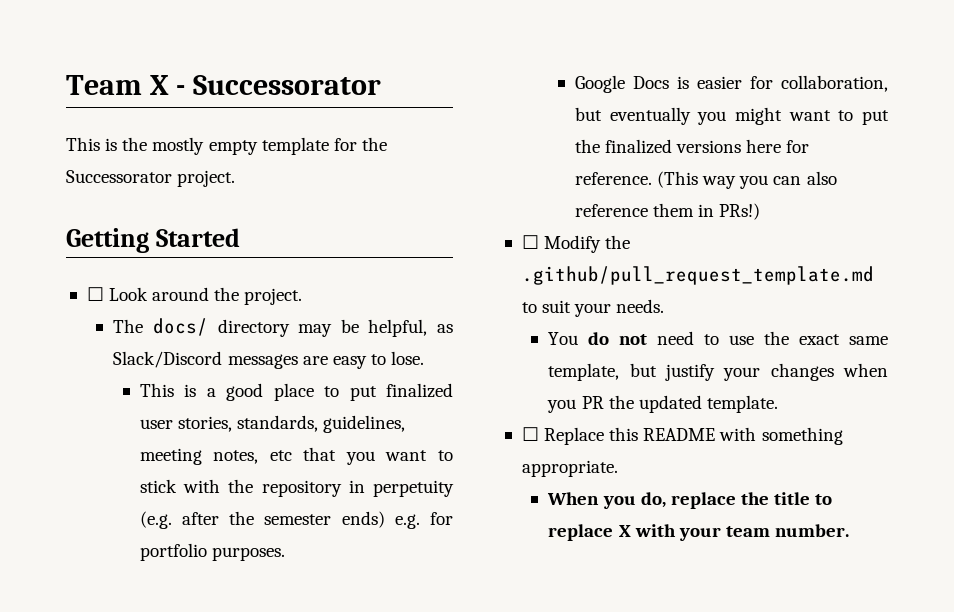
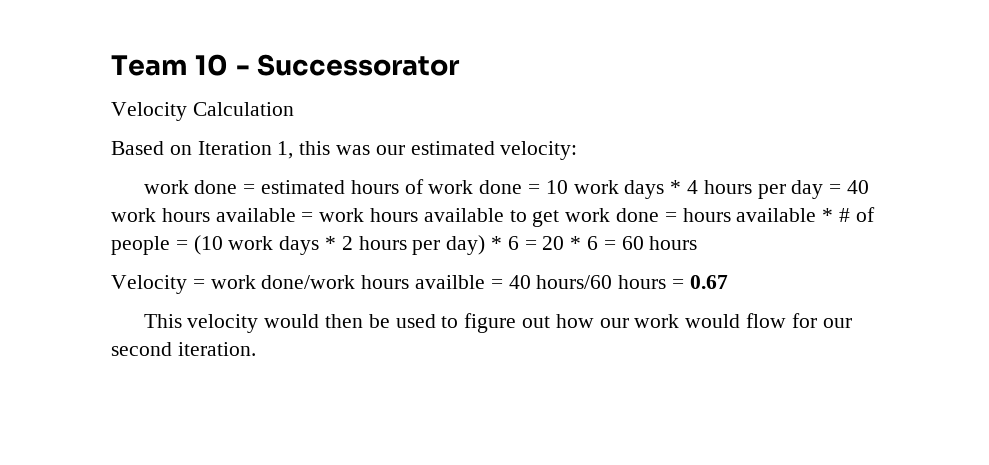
- Team X - Successorator
+ Team 10 - Successorator
- This is the mostly empty template for the Successorator project.
- Getting Started
- ☐ Look around the project.
- The docs/ directory may be helpful, as Slack/Discord messages are easy to lose.
- This is a good place to put finalized user stories, standards, guidelines, meeting notes, etc that you want to stick with the repository in perpetuity (e.g. after the semester ends) e.g. for portfolio purposes.
- Google Docs is easier for collaboration, but eventually you might want to put the finalized versions here for reference. (This way you can also reference them in PRs!)
- ☐ Modify the .github/pull_request_template.md to suit your needs.
- You do not need to use the exact same template, but justify your changes when you PR the updated template.
- ☐ Replace this README with something appropriate.
- When you do, replace the title to replace X with your team number.
+ Velocity Calculation
+ Based on Iteration 1, this was our estimated velocity:
+ work done = estimated hours of work done = 10 work days * 4 hours per day = 40 work hours available = work hours available to get work done = hours available * # of people = (10 work days * 2 hours per day) * 6 = 20 * 6 = 60 hours
+ Velocity = work done/work hours availble = 40 hours/60 hours = 0.67
+ This velocity would then be used to figure out how our work would flow for our second iteration.

